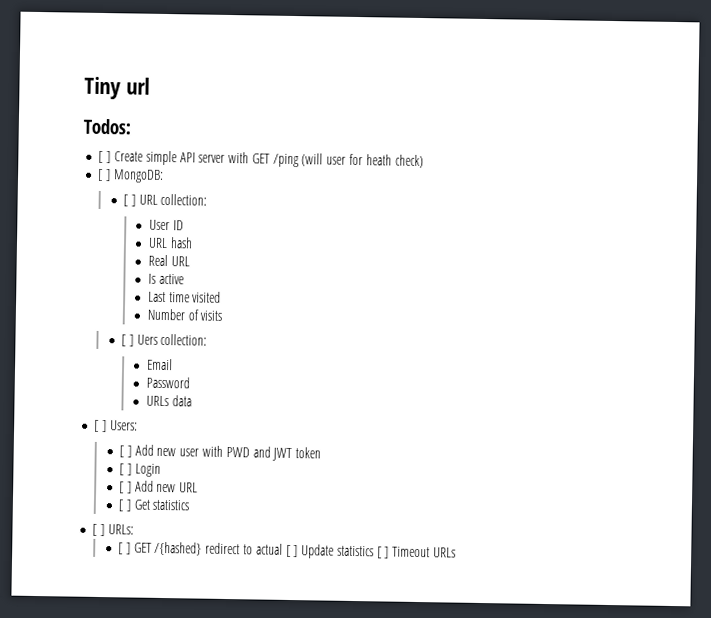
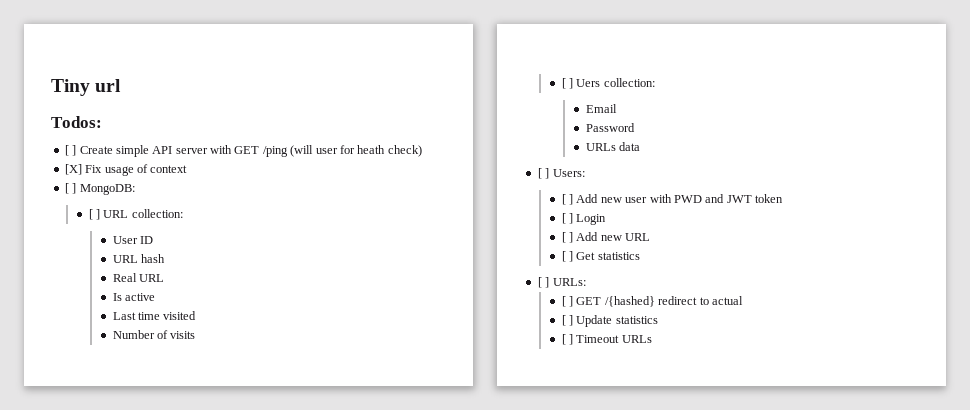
+ [X] Fix usage of context
- [ ] GET /{hashed} redirect to actual [ ] Update statistics [ ] Timeout URLs
+ [ ] GET /{hashed} redirect to actual
+ [ ] Update statistics
+ [ ] Timeout URLs

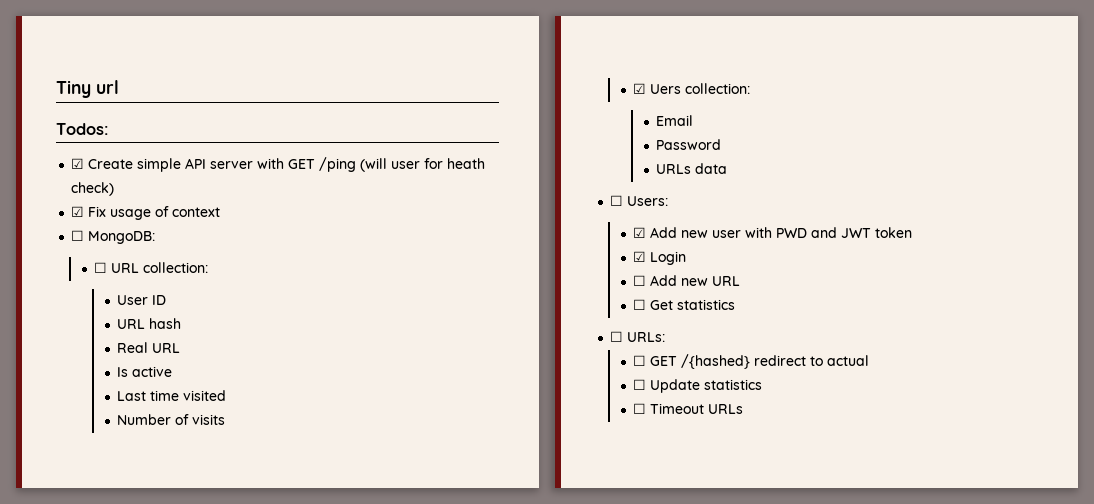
- [ ] Create simple API server with GET /ping (will user for heath check)
+ ☑ Create simple API server with GET /ping (will user for heath check)
- [X] Fix usage of context
+ ☑ Fix usage of context
- [ ] MongoDB:
+ ☐ MongoDB:
- [ ] URL collection:
+ ☐ URL collection:
- [ ] Uers collection:
+ ☑ Uers collection:
- [ ] Users:
+ ☐ Users:
- [ ] Add new user with PWD and JWT token
+ ☑ Add new user with PWD and JWT token
- [ ] Login
+ ☑ Login
- [ ] Add new URL
+ ☐ Add new URL
- [ ] Get statistics
+ ☐ Get statistics
- [ ] URLs:
+ ☐ URLs:
- [ ] GET /{hashed} redirect to actual
+ ☐ GET /{hashed} redirect to actual
- [ ] Update statistics
+ ☐ Update statistics
- [ ] Timeout URLs
+ ☐ Timeout URLs

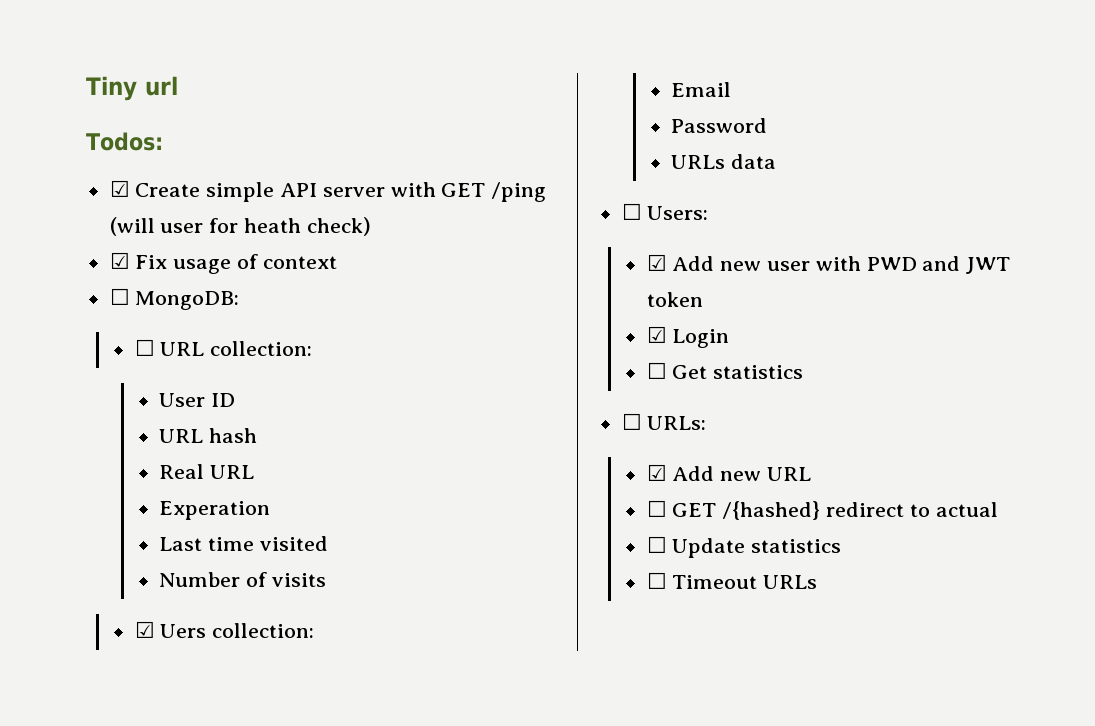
- Is active
+ Experation
- ☐ Add new URL
+ ☑ Add new URL

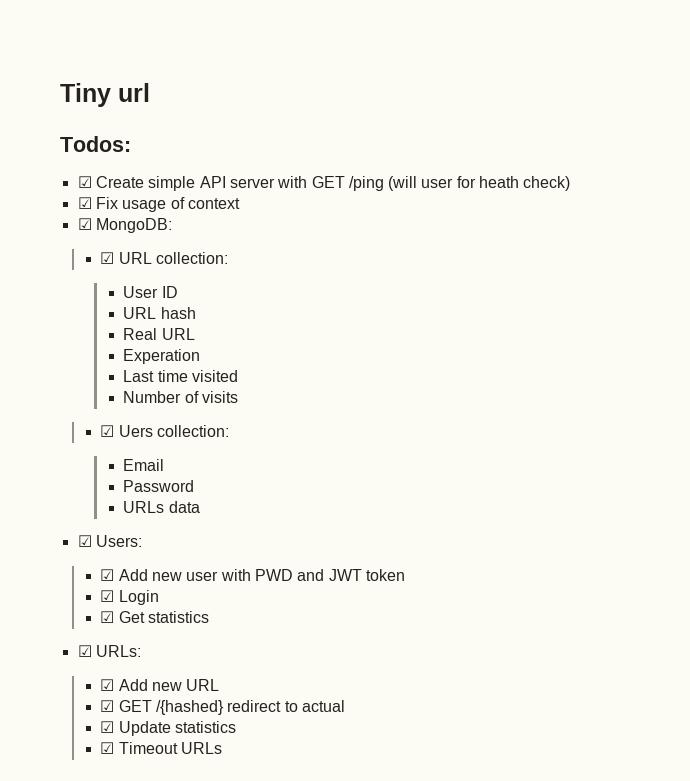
- ☐ MongoDB:
+ ☑ MongoDB:
- ☐ URL collection:
+ ☑ URL collection:
- ☐ Users:
+ ☑ Users:
- ☐ Get statistics
+ ☑ Get statistics
- ☐ URLs:
+ ☑ URLs:
- ☐ GET /{hashed} redirect to actual
+ ☑ GET /{hashed} redirect to actual
- ☐ Update statistics
+ ☑ Update statistics
- ☐ Timeout URLs
+ ☑ Timeout URLs

